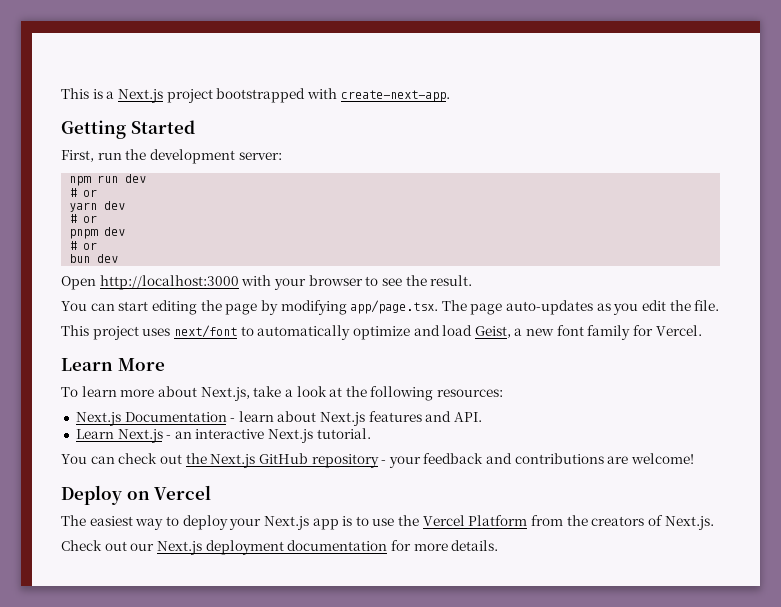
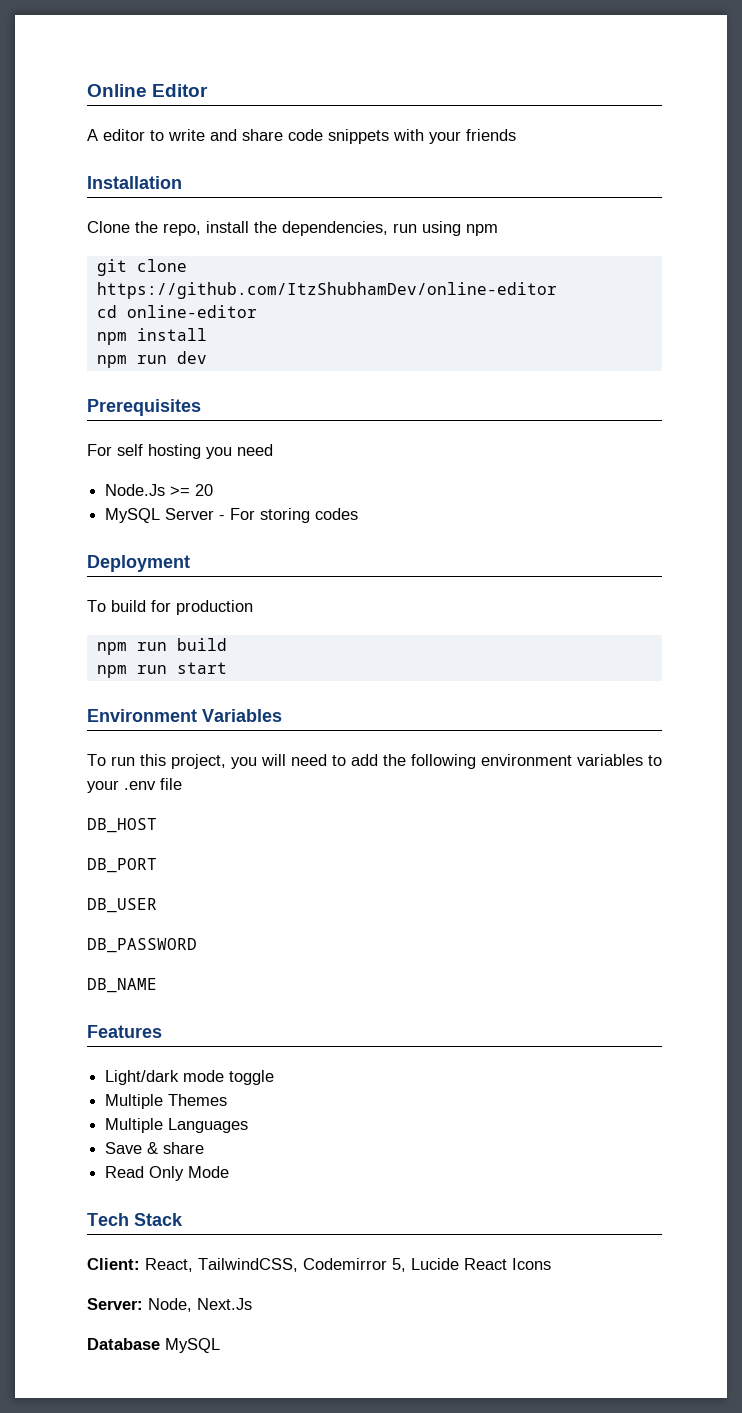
- This is a Next.js project bootstrapped with create-next-app.
- Getting Started
- First, run the development server:
+ Online Editor
+ A editor to write and share code snippets with your friends
+ Installation
+ Clone the repo, install the dependencies, run using npm
+ git clone https://github.com/ItzShubhamDev/online-editor
+ cd online-editor
+ npm install
  npm run dev
- # or
- yarn dev
- # or
- pnpm dev
- # or
- bun dev
- Open http://localhost:3000 with your browser to see the result.
- You can start editing the page by modifying app/page.tsx. The page auto-updates as you edit the file.
- This project uses next/font to automatically optimize and load Geist, a new font family for Vercel.
- Learn More
- To learn more about Next.js, take a look at the following resources:
- Next.js Documentation - learn about Next.js features and API.
- Learn Next.js - an interactive Next.js tutorial.
- You can check out the Next.js GitHub repository - your feedback and contributions are welcome!
- Deploy on Vercel
- The easiest way to deploy your Next.js app is to use the Vercel Platform from the creators of Next.js.
- Check out our Next.js deployment documentation for more details.
+ Prerequisites
+ For self hosting you need
+ Node.Js >= 20
+ MySQL Server - For storing codes
+ Deployment
+ To build for production
+ npm run build
+ npm run start
+ Environment Variables
+ To run this project, you will need to add the following environment variables to your .env file
+ DB_HOST
+ DB_PORT
+ DB_USER
+ DB_PASSWORD
+ DB_NAME
+ Features
+ Light/dark mode toggle
+ Multiple Themes
+ Multiple Languages
+ Save & share
+ Read Only Mode
+ Tech Stack
+ Client: React, TailwindCSS, Codemirror 5, Lucide React Icons
+ Server: Node, Next.Js
+ Database MySQL

